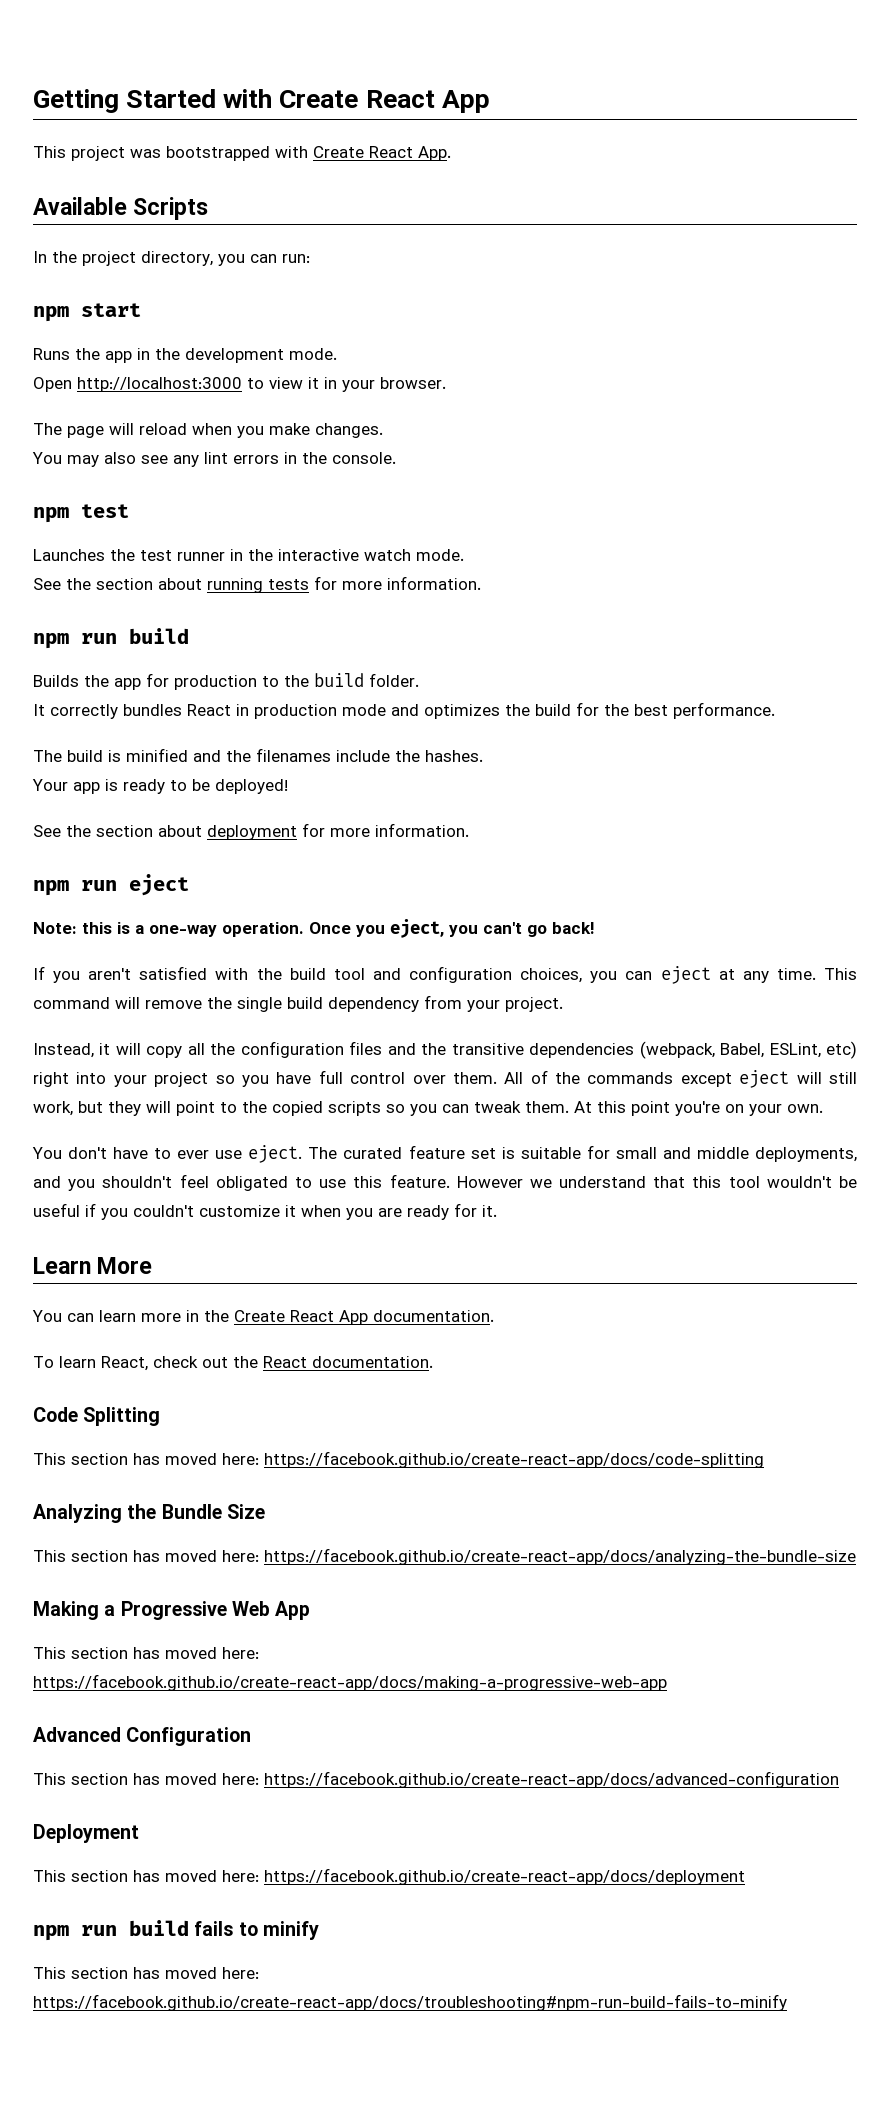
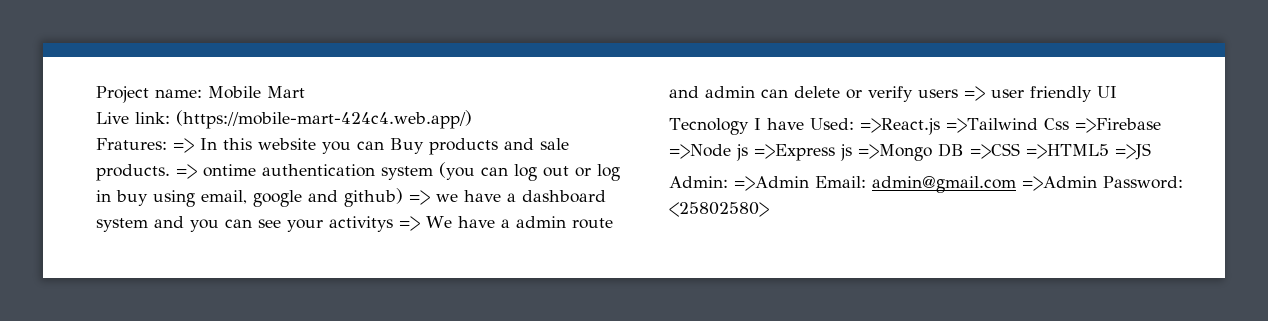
- Getting Started with Create React App
- This project was bootstrapped with Create React App.
- Available Scripts
- In the project directory, you can run:
- npm start
- Runs the app in the development mode.
- Open http://localhost:3000 to view it in your browser.
- The page will reload when you make changes.
- You may also see any lint errors in the console.
- npm test
- Launches the test runner in the interactive watch mode.
- See the section about running tests for more information.
- npm run build
- Builds the app for production to the build folder.
- It correctly bundles React in production mode and optimizes the build for the best performance.
- The build is minified and the filenames include the hashes.
- Your app is ready to be deployed!
- See the section about deployment for more information.
- npm run eject
- Note: this is a one-way operation. Once you eject, you can't go back!
- If you aren't satisfied with the build tool and configuration choices, you can eject at any time. This command will remove the single build dependency from your project.
- Instead, it will copy all the configuration files and the transitive dependencies (webpack, Babel, ESLint, etc) right into your project so you have full control over them. All of the commands except eject will still work, but they will point to the copied scripts so you can tweak them. At this point you're on your own.
- You don't have to ever use eject. The curated feature set is suitable for small and middle deployments, and you shouldn't feel obligated to use this feature. However we understand that this tool wouldn't be useful if you couldn't customize it when you are ready for it.
- Learn More
- You can learn more in the Create React App documentation.
- To learn React, check out the React documentation.
- Code Splitting
- This section has moved here: https://facebook.github.io/create-react-app/docs/code-splitting
- Analyzing the Bundle Size
- This section has moved here: https://facebook.github.io/create-react-app/docs/analyzing-the-bundle-size
- Making a Progressive Web App
- This section has moved here: https://facebook.github.io/create-react-app/docs/making-a-progressive-web-app
- Advanced Configuration
- This section has moved here: https://facebook.github.io/create-react-app/docs/advanced-configuration
- Deployment
- This section has moved here: https://facebook.github.io/create-react-app/docs/deployment
- npm run build fails to minify
- This section has moved here: https://facebook.github.io/create-react-app/docs/troubleshooting#npm-run-build-fails-to-minify
+ Project name: Mobile Mart
+ Live link: (https://mobile-mart-424c4.web.app/)
+ Fratures: => In this website you can Buy products and sale products. => ontime authentication system (you can log out or log in buy using email, google and github) => we have a dashboard system and you can see your activitys => We have a admin route and admin can delete or verify users => user friendly UI
+ Tecnology I have Used: =>React.js =>Tailwind Css =>Firebase =>Node js =>Express js =>Mongo DB =>CSS =>HTML5 =>JS
+ Admin: =>Admin Email: admin@gmail.com =>Admin Password: <25802580>

